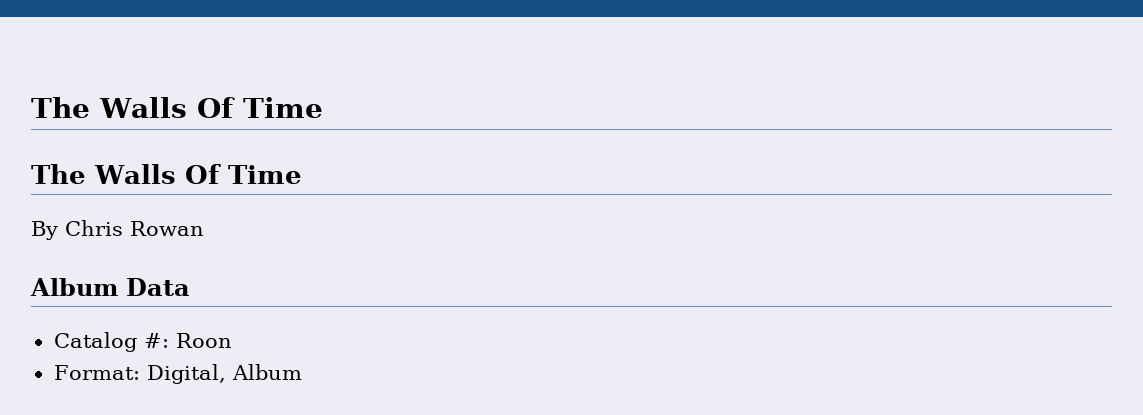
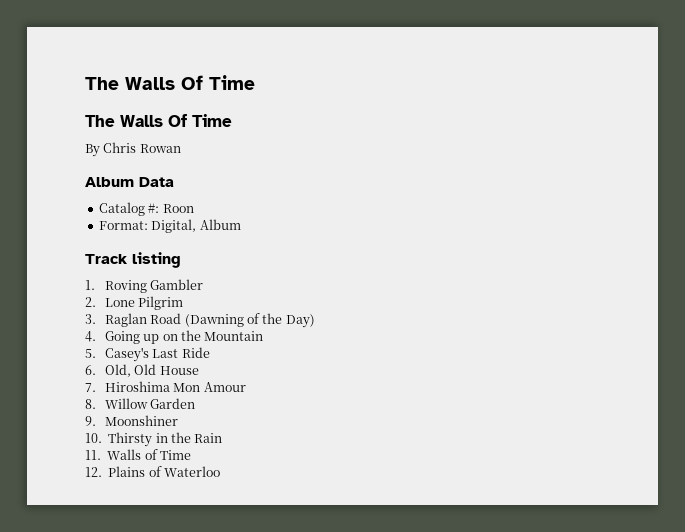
+ Track listing
+ 1. Roving Gambler
+ 2. Lone Pilgrim
+ 3. Raglan Road (Dawning of the Day)
+ 4. Going up on the Mountain
+ 5. Casey's Last Ride
+ 6. Old, Old House
+ 7. Hiroshima Mon Amour
+ 8. Willow Garden
+ 9. Moonshiner
+ 10. Thirsty in the Rain
+ 11. Walls of Time
+ 12. Plains of Waterloo

